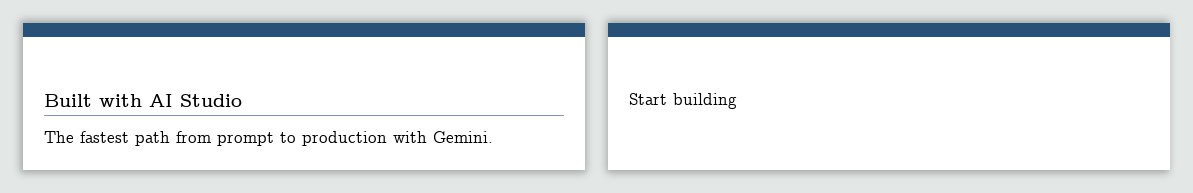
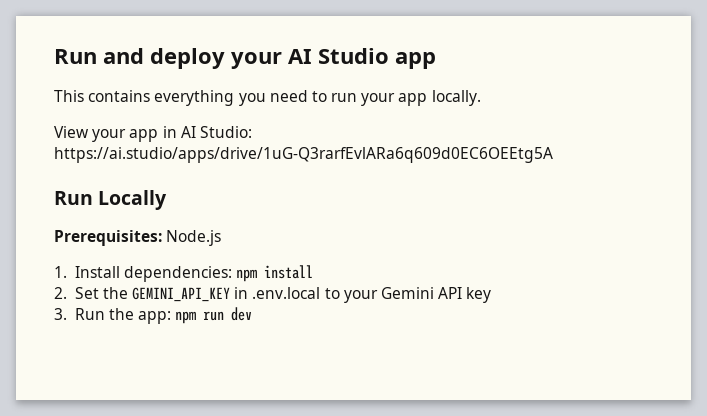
- Built with AI Studio
- The fastest path from prompt to production with Gemini.
- Start building
+ Run and deploy your AI Studio app
+ This contains everything you need to run your app locally.
+ View your app in AI Studio: https://ai.studio/apps/drive/1uG-Q3rarfEvlARa6q609d0EC6OEEtg5A
+ Run Locally
+ Prerequisites: Node.js
+ 1. Install dependencies: npm install
+ 2. Set the GEMINI_API_KEY in .env.local to your Gemini API key
+ 3. Run the app: npm run dev

